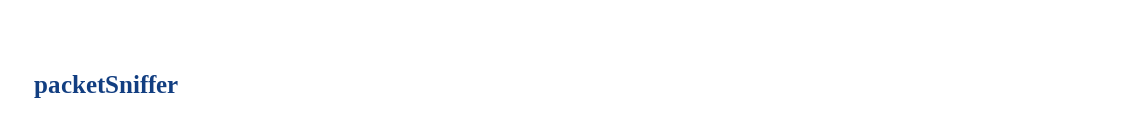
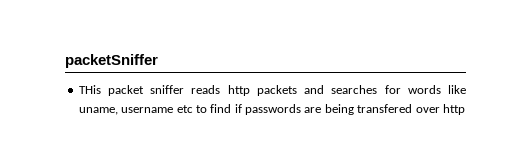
+ THis packet sniffer reads http packets and searches for words like uname, username etc to find if passwords are being transfered over http

